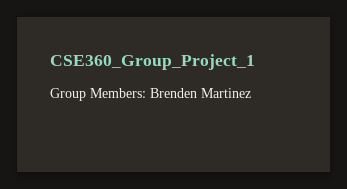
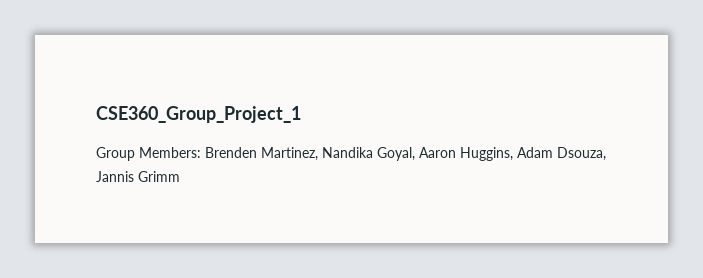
- Group Members: Brenden Martinez
+ Group Members: Brenden Martinez, Nandika Goyal, Aaron Huggins, Adam Dsouza, Jannis Grimm

